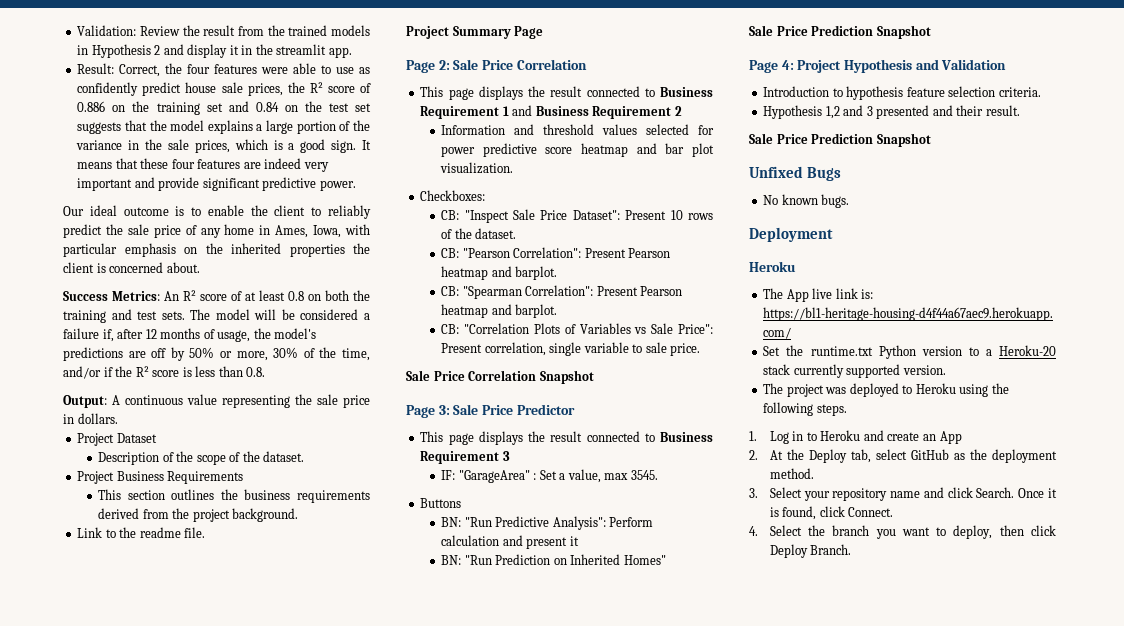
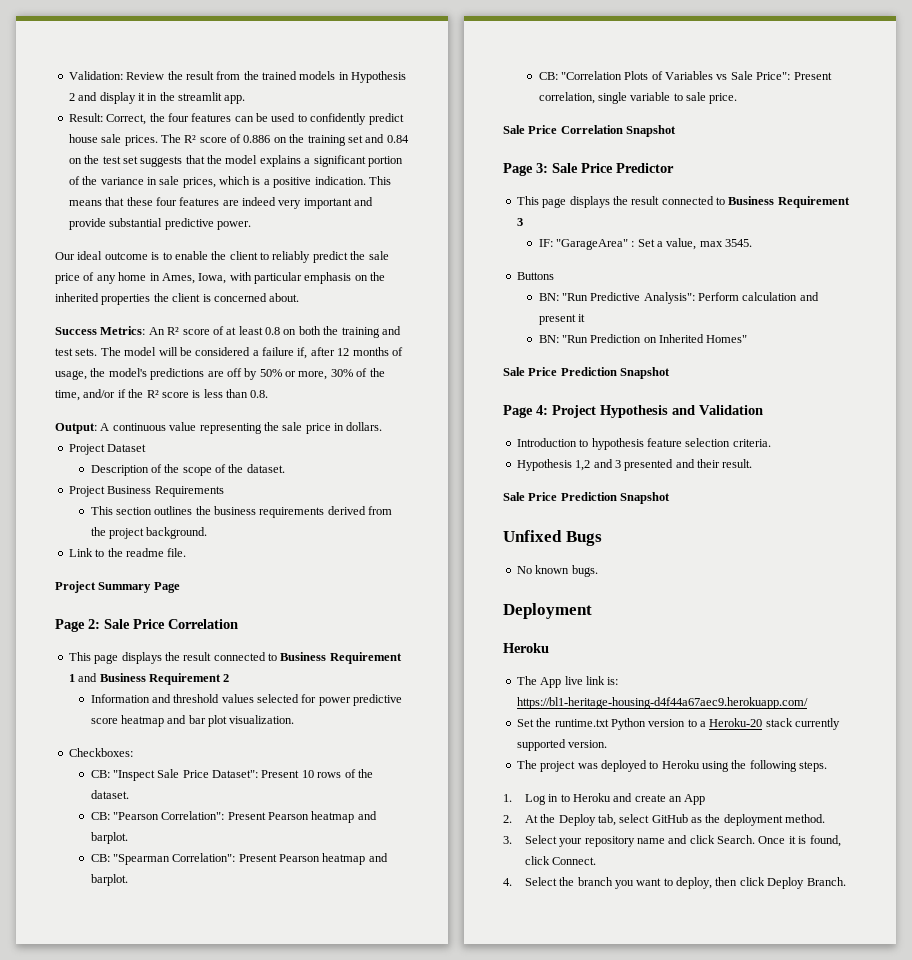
- Result: Correct, the four features were able to use as confidently predict house sale prices, the R² score of 0.886 on the training set and 0.84 on the test set suggests that the model explains a large portion of the variance in the sale prices, which is a good sign. It means that these four features are indeed very important and provide significant predictive power.
+ Result: Correct, the four features can be used to confidently predict house sale prices. The R² score of 0.886 on the training set and 0.84 on the test set suggests that the model explains a significant portion of the variance in sale prices, which is a positive indication. This means that these four features are indeed very important and provide substantial predictive power.

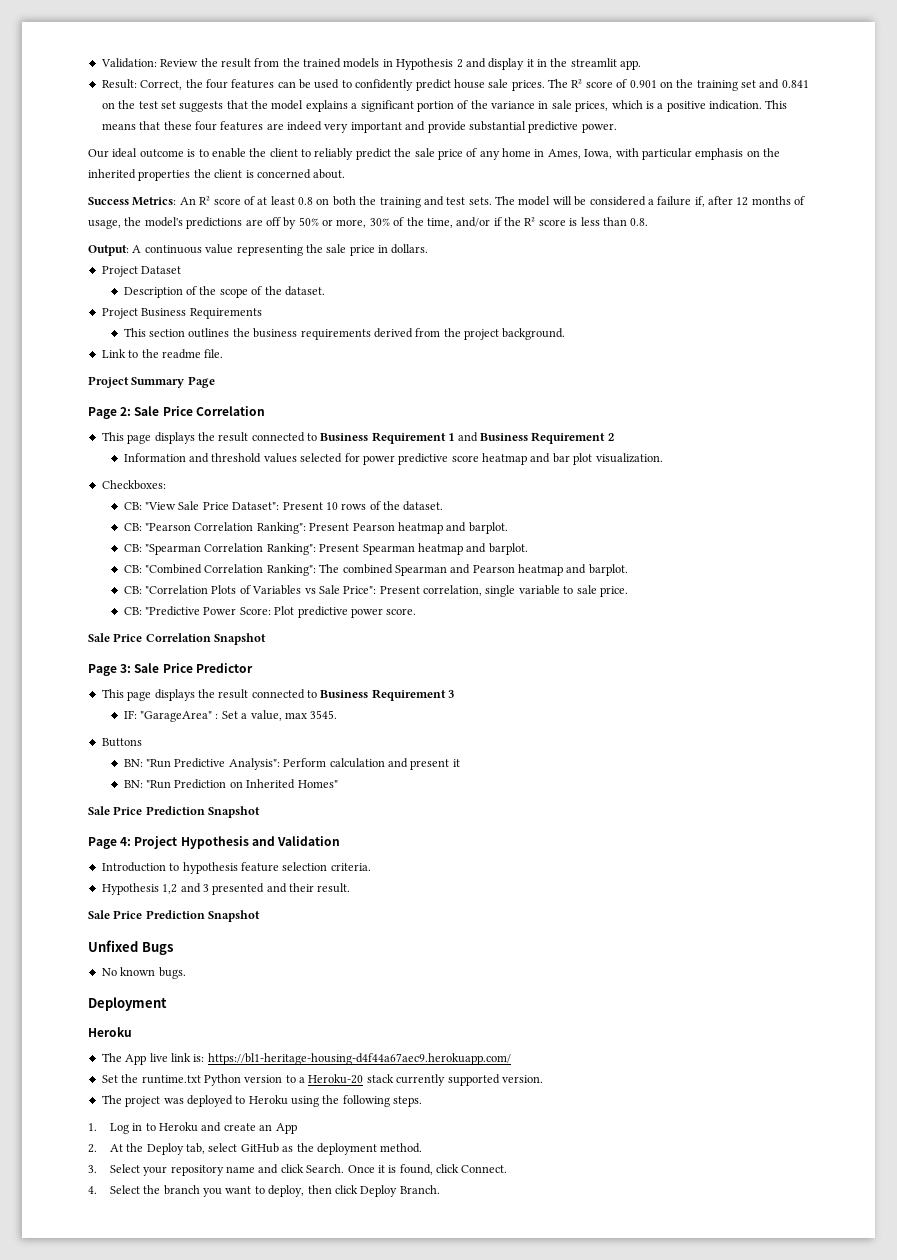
- The R² score of 0.886 on the training set and 0.84 on the test set suggests that the model explains a significant portion of the variance in sale prices, which is a positive indication.
+ The R² score of 0.901 on the training set and 0.841 on the test set suggests that the model explains a significant portion of the variance in sale prices, which is a positive indication.
- CB: "Inspect Sale Price Dataset": Present 10 rows of the dataset.
+ CB: "View Sale Price Dataset": Present 10 rows of the dataset.
- CB: "Pearson Correlation": Present Pearson heatmap and barplot.
+ CB: "Pearson Correlation Ranking": Present Pearson heatmap and barplot.
- CB: "Spearman Correlation": Present Pearson heatmap and barplot.
+ CB: "Spearman Correlation Ranking": Present Spearman heatmap and barplot.
+ CB: "Combined Correlation Ranking": The combined Spearman and Pearson heatmap and barplot.
+ CB: "Predictive Power Score: Plot predictive power score.

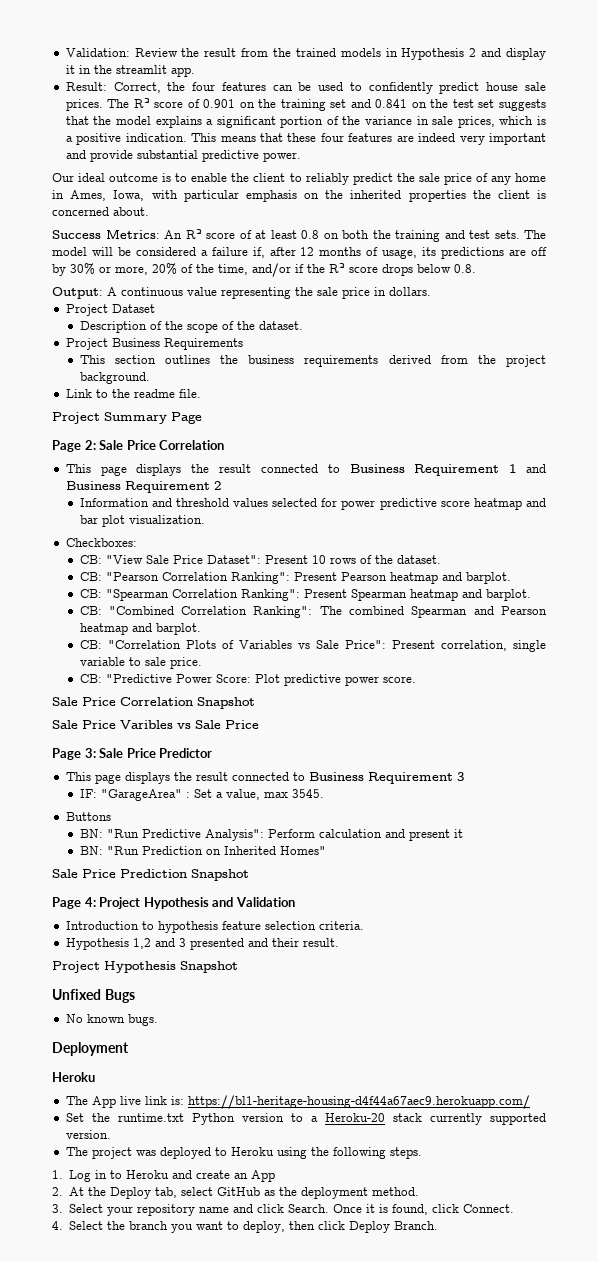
- The model will be considered a failure if, after 12 months of usage, the model's predictions are off by 50% or more, 30% of the time, and/or if the R² score is less than 0.8.
+ The model will be considered a failure if, after 12 months of usage, its predictions are off by 30% or more, 20% of the time, and/or if the R² score drops below 0.8.
+ Sale Price Varibles vs Sale Price
  Hypothesis 1,2 and 3 presented and their result.
- Sale Price Prediction Snapshot
+ Project Hypothesis Snapshot

